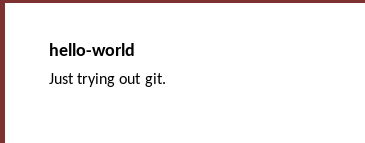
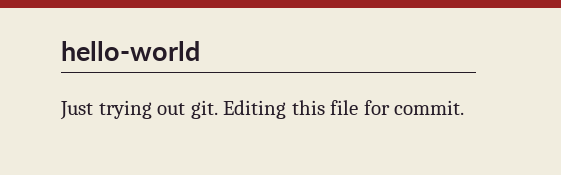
+ Editing this file for commit.

